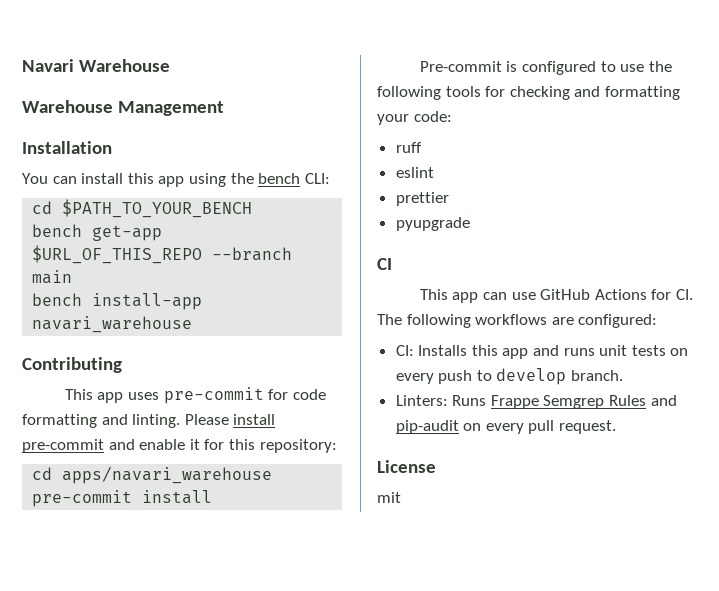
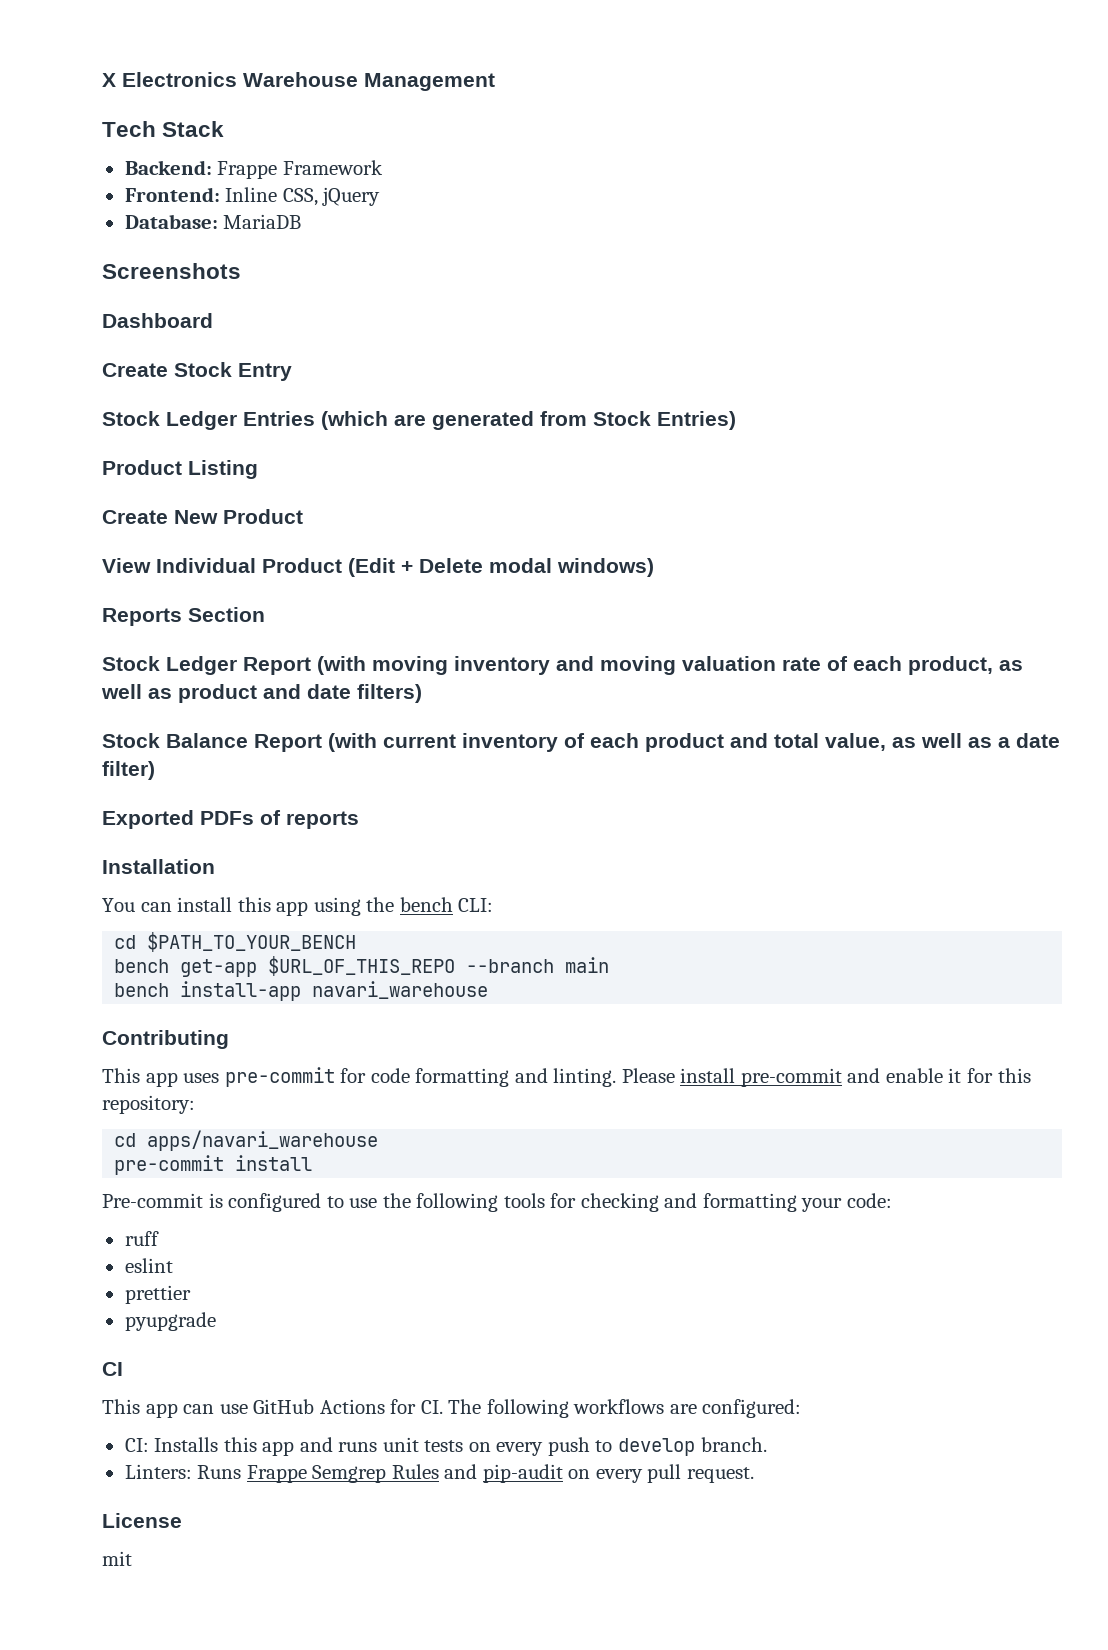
- Navari Warehouse
- Warehouse Management
+ X Electronics Warehouse Management
+ Tech Stack
+ Backend: Frappe Framework
+ Frontend: Inline CSS, jQuery
+ Database: MariaDB
+ Screenshots
+ Dashboard
+ Create Stock Entry
+ Stock Ledger Entries (which are generated from Stock Entries)
+ Product Listing
+ Create New Product
+ View Individual Product (Edit + Delete modal windows)
+ Reports Section
+ Stock Ledger Report (with moving inventory and moving valuation rate of each product, as well as product and date filters)
+ Stock Balance Report (with current inventory of each product and total value, as well as a date filter)
+ Exported PDFs of reports

